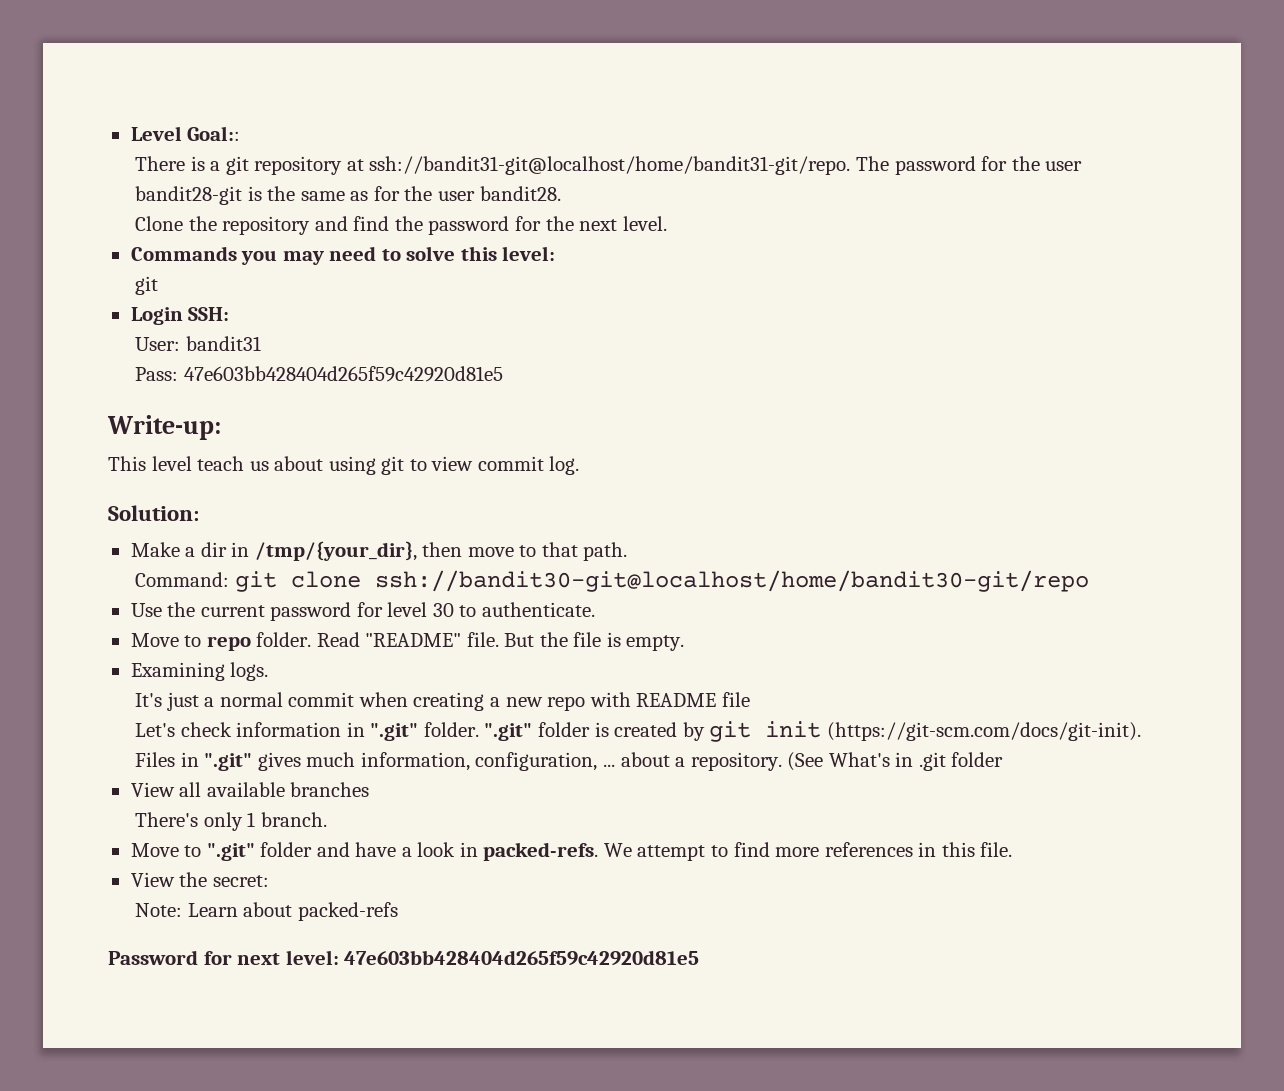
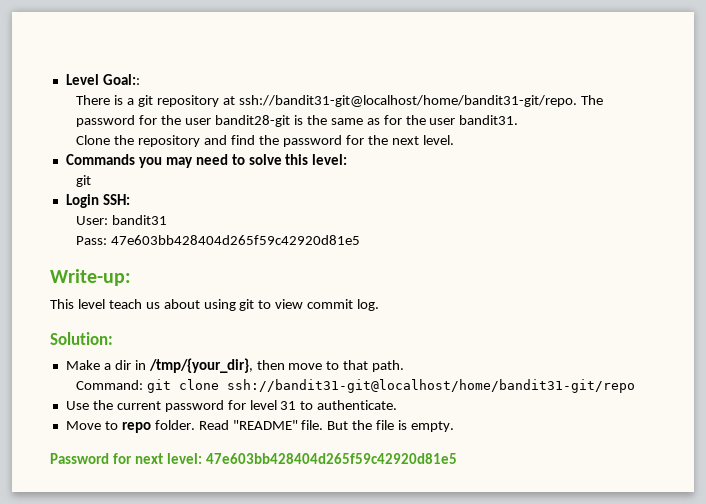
- The password for the user bandit28-git is the same as for the user bandit28.
+ The password for the user bandit28-git is the same as for the user bandit31.
- Command: git clone ssh://bandit30-git@localhost/home/bandit30-git/repo
+ Command: git clone ssh://bandit31-git@localhost/home/bandit31-git/repo
- Use the current password for level 30 to authenticate.
+ Use the current password for level 31 to authenticate.
- Examining logs.
- It's just a normal commit when creating a new repo with README file
- Let's check information in ".git" folder. ".git" folder is created by git init (https://git-scm.com/docs/git-init). Files in ".git" gives much information, configuration, ... about a repository. (See What's in .git folder
- View all available branches
- There's only 1 branch.
- Move to ".git" folder and have a look in packed-refs. We attempt to find more references in this file.
- View the secret:
- Note: Learn about packed-refs

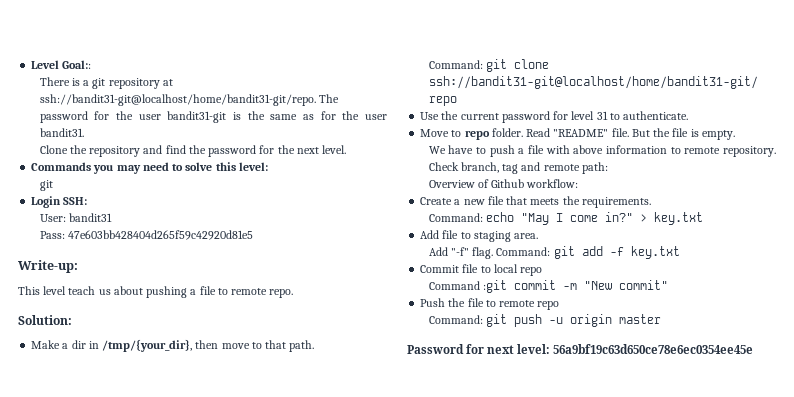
- The password for the user bandit28-git is the same as for the user bandit31.
+ The password for the user bandit31-git is the same as for the user bandit31.
- This level teach us about using git to view commit log.
+ This level teach us about pushing a file to remote repo.
+ We have to push a file with above information to remote repository. Check branch, tag and remote path:
+ Overview of Github workflow:
+ Create a new file that meets the requirements.
+ Command: echo "May I come in?" > key.txt
+ Add file to staging area.
+ Add "-f" flag. Command: git add -f key.txt
+ Commit file to local repo
+ Command :git commit -m "New commit"
+ Push the file to remote repo
+ Command: git push -u origin master
- Password for next level: 47e603bb428404d265f59c42920d81e5
+ Password for next level: 56a9bf19c63d650ce78e6ec0354ee45e

